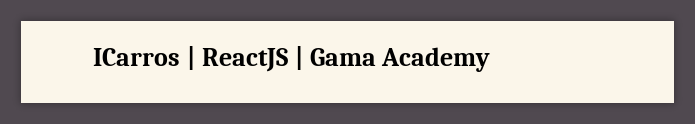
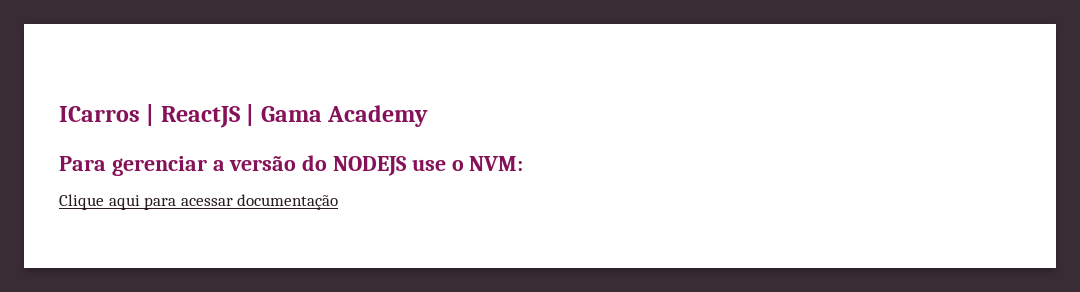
+ Para gerenciar a versão do NODEJS use o NVM:
+ Clique aqui para acessar documentação

